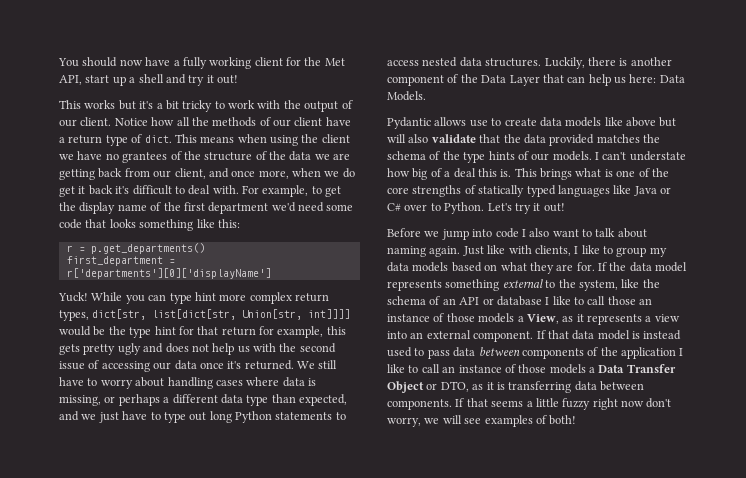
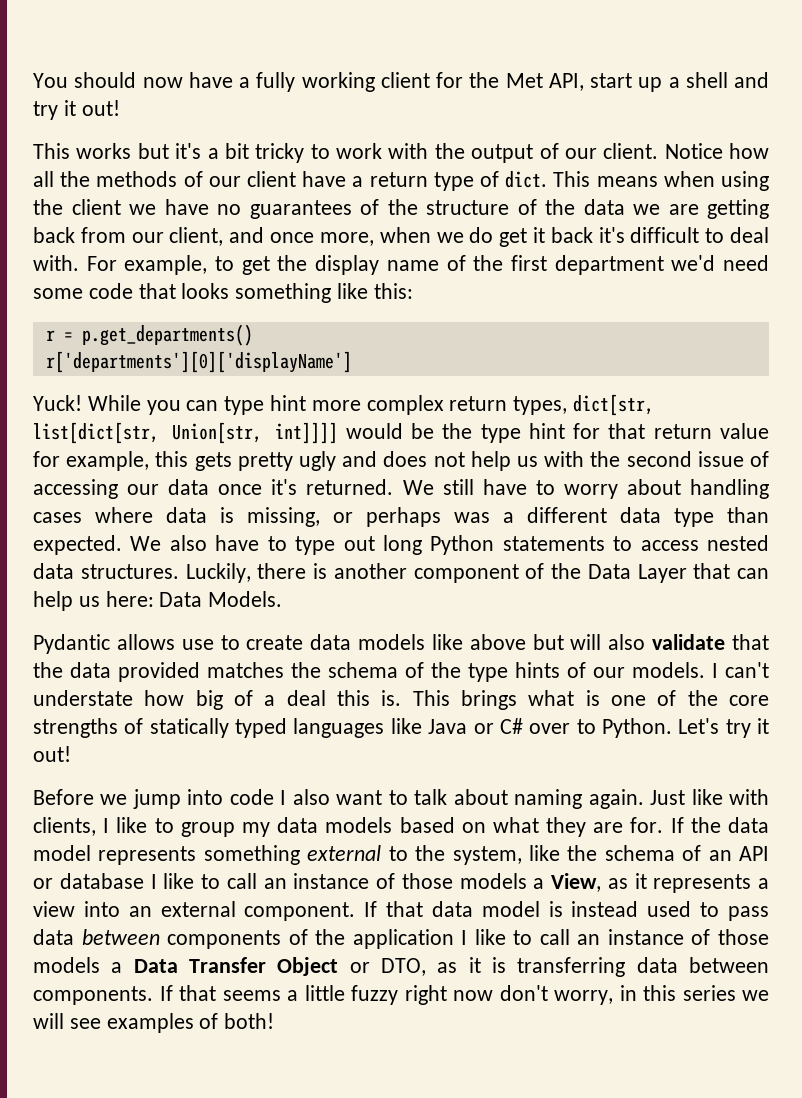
- This means when using the client we have no grantees of the structure of the data we are getting back from our client, and once more, when we do get it back it's difficult to deal with.
+ This means when using the client we have no guarantees of the structure of the data we are getting back from our client, and once more, when we do get it back it's difficult to deal with.
- first_department = r['departments'][0]['displayName']
+ r['departments'][0]['displayName']
- While you can type hint more complex return types, dict[str, list[dict[str, Union[str, int]]]] would be the type hint for that return for example, this gets pretty ugly and does not help us with the second issue of accessing our data once it's returned.
+ While you can type hint more complex return types, dict[str, list[dict[str, Union[str, int]]]] would be the type hint for that return value for example, this gets pretty ugly and does not help us with the second issue of accessing our data once it's returned.
- We still have to worry about handling cases where data is missing, or perhaps a different data type than expected, and we just have to type out long Python statements to access nested data structures.
+ We still have to worry about handling cases where data is missing, or perhaps was a different data type than expected. We also have to type out long Python statements to access nested data structures.
- If the data model represents something external to the system, like the schema of an API or database I like to call those an instance of those models a View, as it represents a view into an external component.
+ If the data model represents something external to the system, like the schema of an API or database I like to call an instance of those models a View, as it represents a view into an external component.
- If that seems a little fuzzy right now don't worry, we will see examples of both!
+ If that seems a little fuzzy right now don't worry, in this series we will see examples of both!

